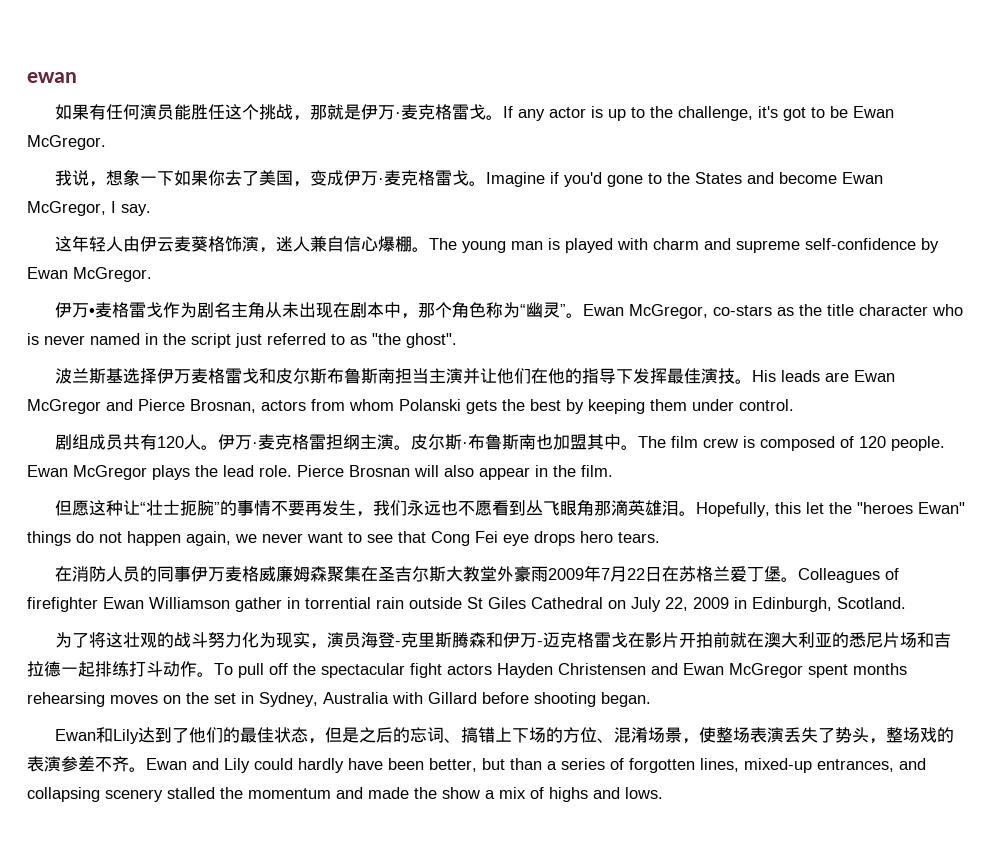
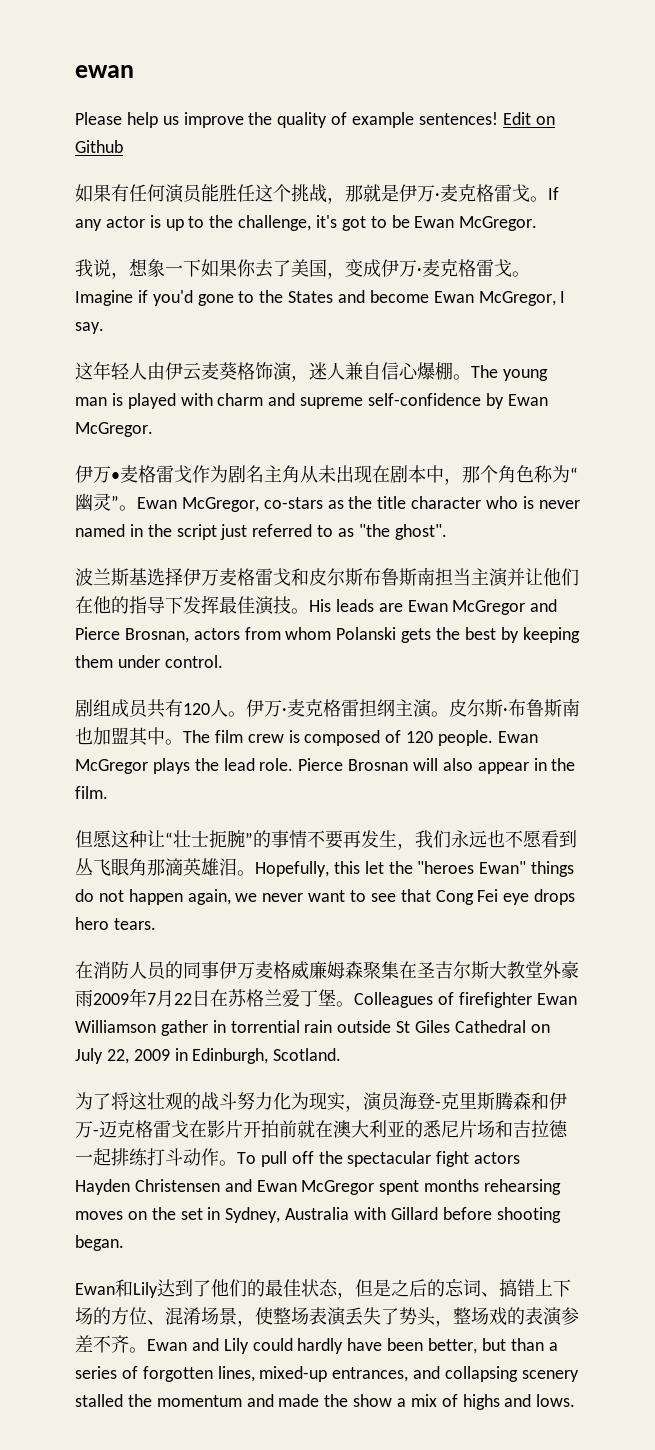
+ Please help us improve the quality of example sentences! Edit on Github

